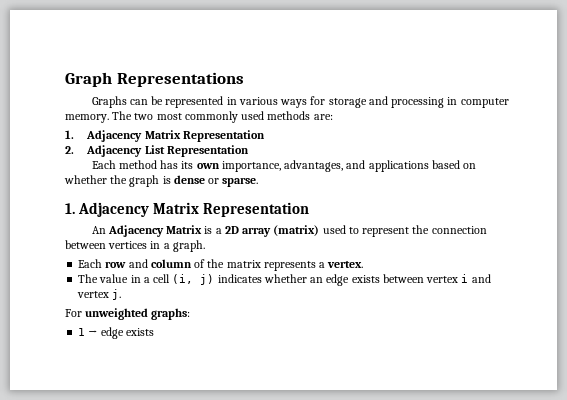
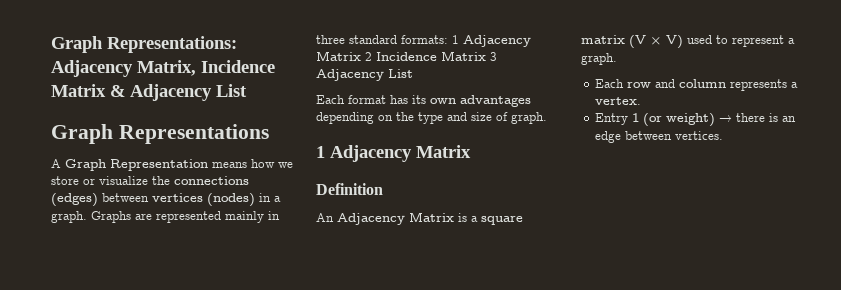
+ Graph Representations: Adjacency Matrix, Incidence Matrix & Adjacency List
  Graph Representations
- Graphs can be represented in various ways for storage and processing in computer memory. The two most commonly used methods are:
- 1. Adjacency Matrix Representation
- 2. Adjacency List Representation
- Each method has its own importance, advantages, and applications based on whether the graph is dense or sparse.
- 1. Adjacency Matrix Representation
+ A Graph Representation means how we store or visualize the connections (edges) between vertices (nodes) in a graph. Graphs are represented mainly in three standard formats: 1 Adjacency Matrix 2 Incidence Matrix 3 Adjacency List
+ Each format has its own advantages depending on the type and size of graph.
+ 1 Adjacency Matrix
+ Definition
- An Adjacency Matrix is a 2D array (matrix) used to represent the connection between vertices in a graph.
+ An Adjacency Matrix is a square matrix (V × V) used to represent a graph.
- Each row and column of the matrix represents a vertex.
+ Each row and column represents a vertex.
- The value in a cell (i, j) indicates whether an edge exists between vertex i and vertex j.
- For unweighted graphs:
- 1 → edge exists
+ Entry 1 (or weight) → there is an edge between vertices.

